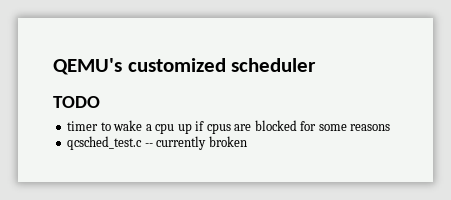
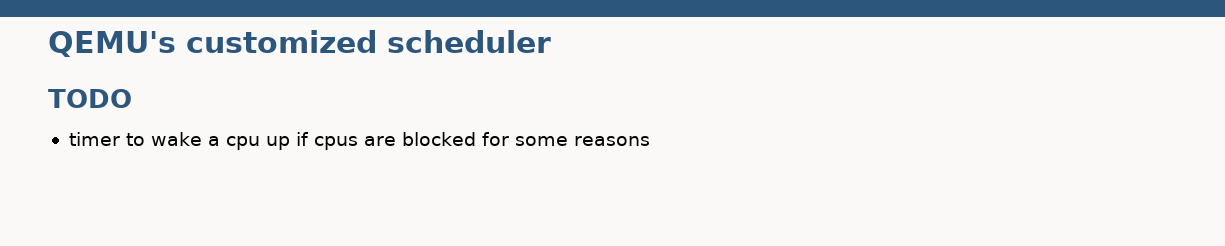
- qcsched_test.c -- currently broken

